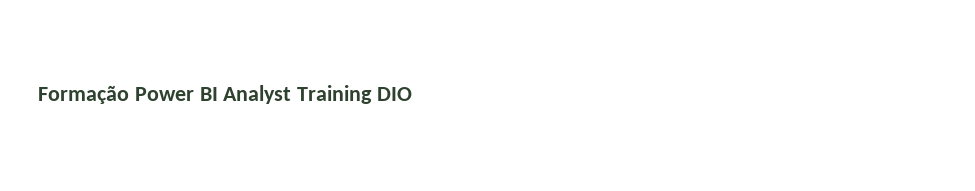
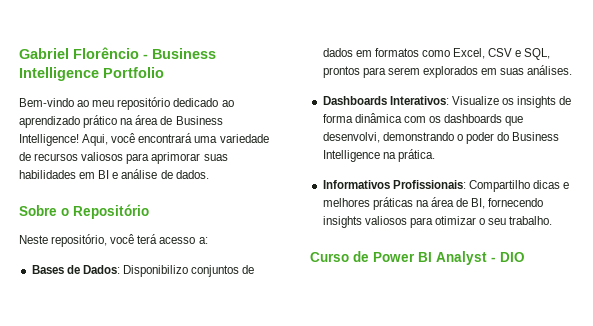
- Formação Power BI Analyst Training DIO
+ Gabriel Florêncio - Business Intelligence Portfolio
+ Bem-vindo ao meu repositório dedicado ao aprendizado prático na área de Business Intelligence! Aqui, você encontrará uma variedade de recursos valiosos para aprimorar suas habilidades em BI e análise de dados.
+ Sobre o Repositório
+ Neste repositório, você terá acesso a:
+ Bases de Dados: Disponibilizo conjuntos de dados em formatos como Excel, CSV e SQL, prontos para serem explorados em suas análises.
+ Dashboards Interativos: Visualize os insights de forma dinâmica com os dashboards que desenvolvi, demonstrando o poder do Business Intelligence na prática.
+ Informativos Profissionais: Compartilho dicas e melhores práticas na área de BI, fornecendo insights valiosos para otimizar o seu trabalho.
+ Curso de Power BI Analyst - DIO

